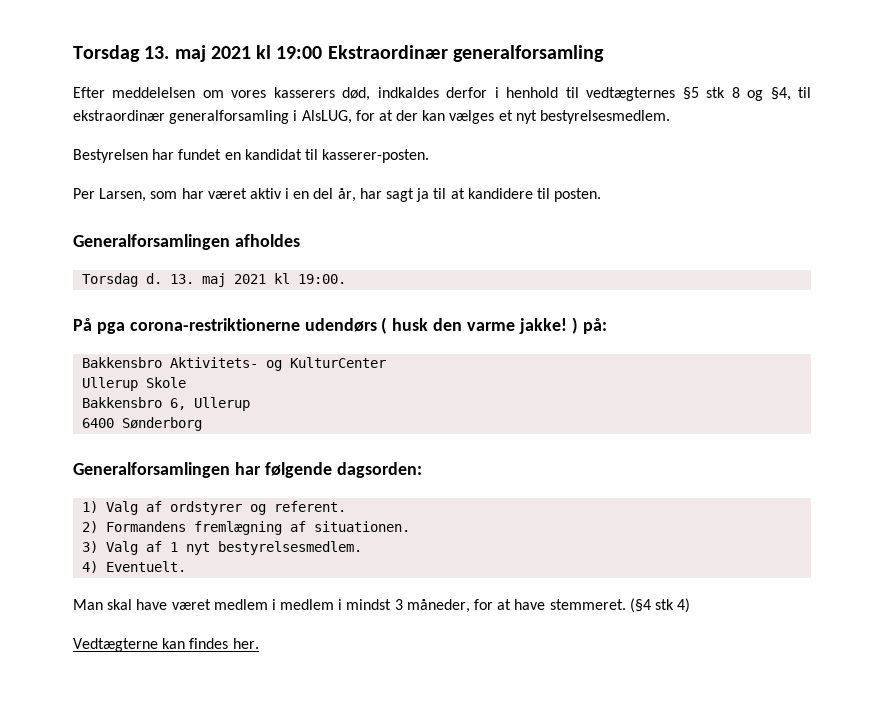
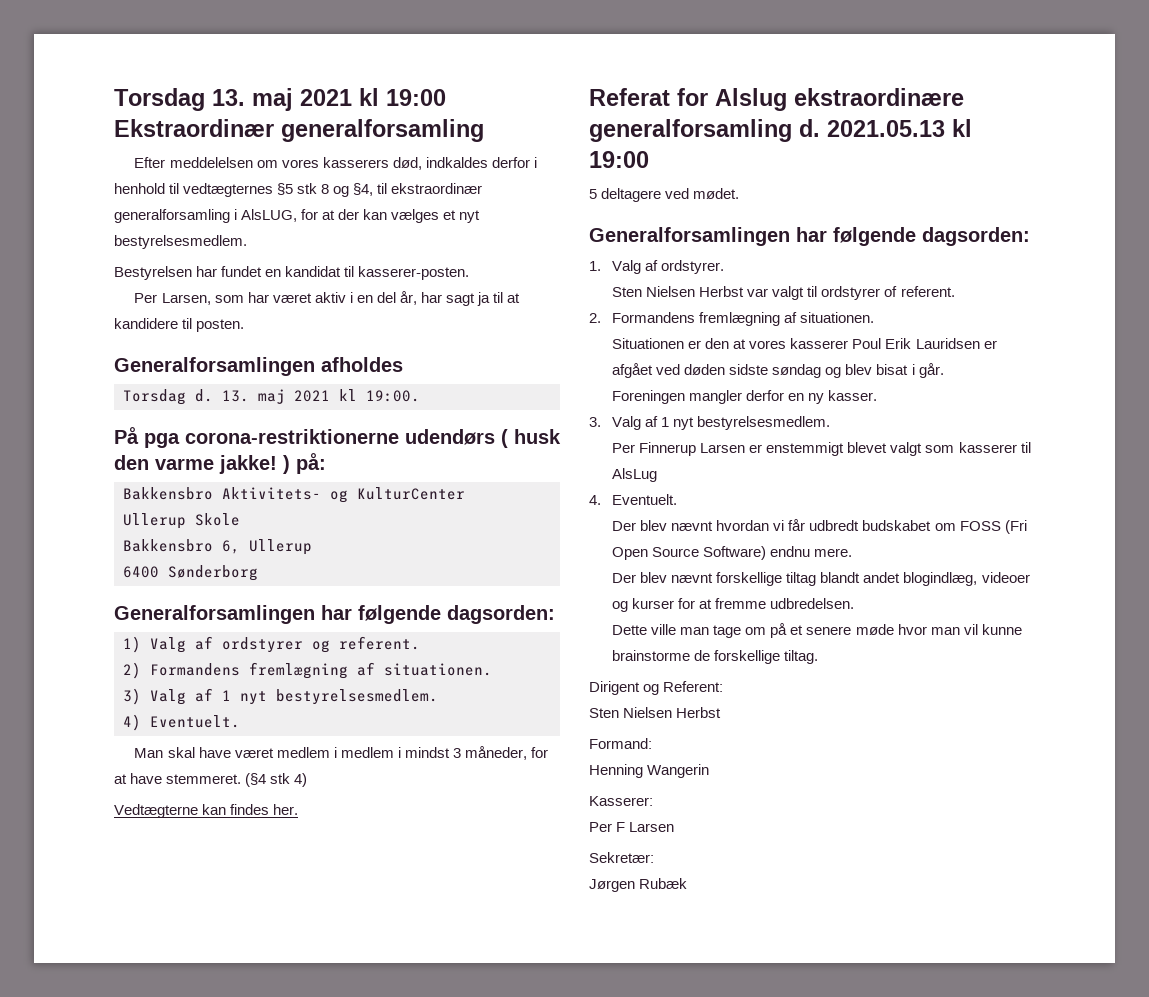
+ Referat for Alslug ekstraordinære generalforsamling d. 2021.05.13 kl 19:00
+ 5 deltagere ved mødet.
+ Generalforsamlingen har følgende dagsorden:
+ 1. Valg af ordstyrer.
+ Sten Nielsen Herbst var valgt til ordstyrer of referent.
+ 2. Formandens fremlægning af situationen.
+ Situationen er den at vores kasserer Poul Erik Lauridsen er afgået ved døden sidste søndag og blev bisat i går.
+ Foreningen mangler derfor en ny kasser.
+ 3. Valg af 1 nyt bestyrelsesmedlem.
+ Per Finnerup Larsen er enstemmigt blevet valgt som kasserer til AlsLug
+ 4. Eventuelt.
+ Der blev nævnt hvordan vi får udbredt budskabet om FOSS (Fri Open Source Software) endnu mere.
+ Der blev nævnt forskellige tiltag blandt andet blogindlæg, videoer og kurser for at fremme udbredelsen.
+ Dette ville man tage om på et senere møde hvor man vil kunne brainstorme de forskellige tiltag.
+ Dirigent og Referent:
+ Sten Nielsen Herbst
+ Formand:
+ Henning Wangerin
+ Kasserer:
+ Per F Larsen
+ Sekretær:
+ Jørgen Rubæk

